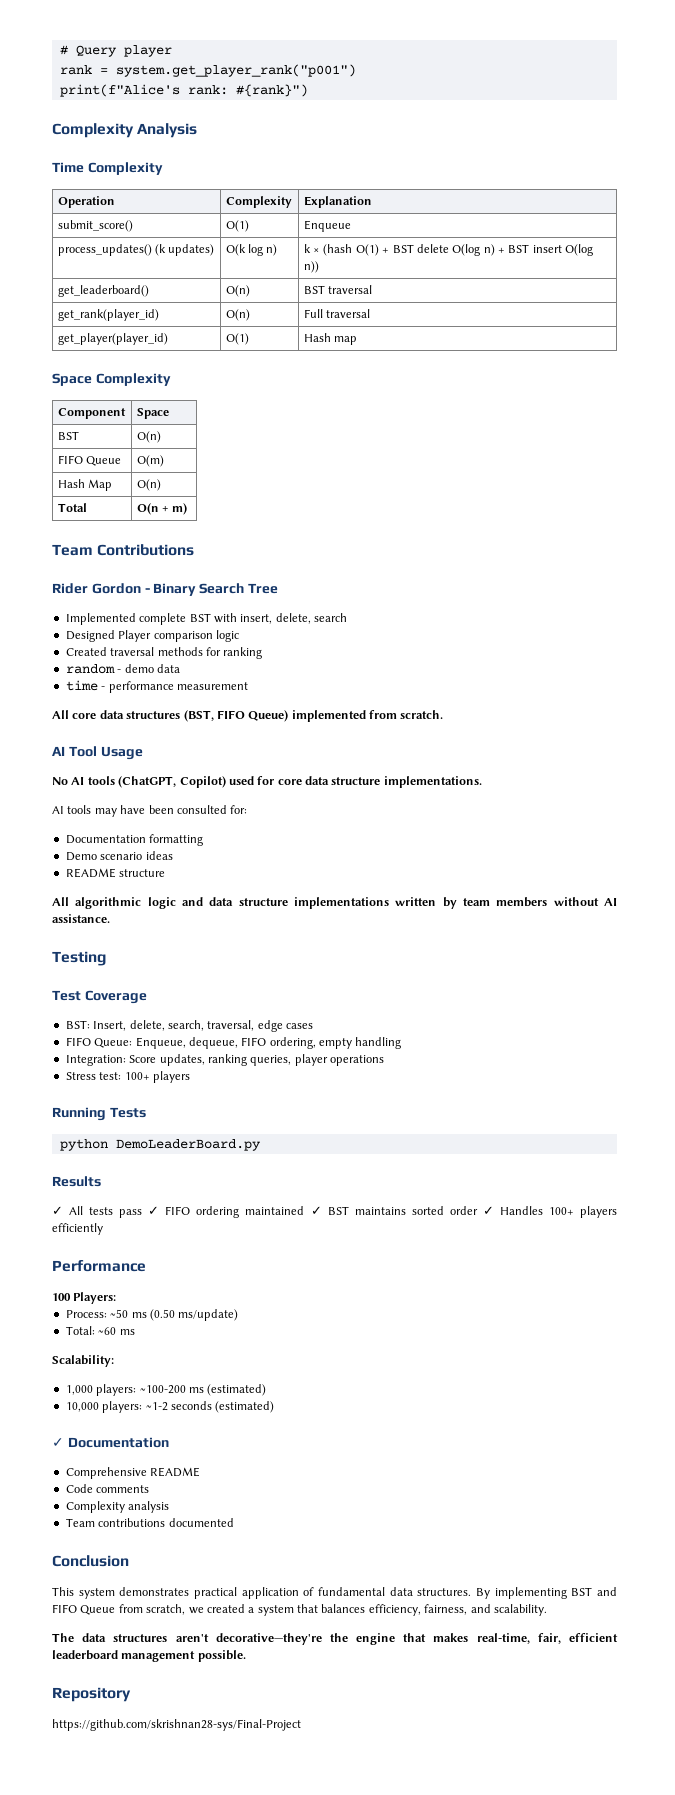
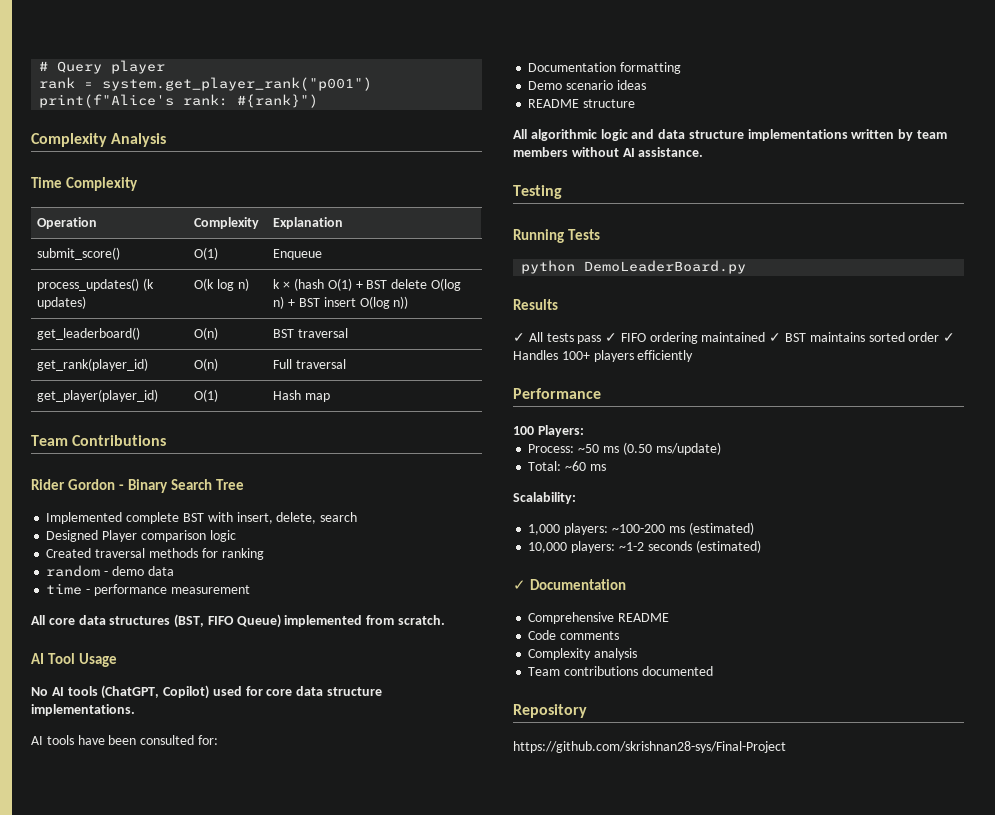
- Space Complexity
- Component | Space
- BST | O(n)
- FIFO Queue | O(m)
- Hash Map | O(n)
- Total | O(n + m)
- AI tools may have been consulted for:
+ AI tools have been consulted for:
- Test Coverage
- BST: Insert, delete, search, traversal, edge cases
- FIFO Queue: Enqueue, dequeue, FIFO ordering, empty handling
- Integration: Score updates, ranking queries, player operations
- Stress test: 100+ players
- Conclusion
- This system demonstrates practical application of fundamental data structures. By implementing BST and FIFO Queue from scratch, we created a system that balances efficiency, fairness, and scalability.
- The data structures aren't decorative—they're the engine that makes real-time, fair, efficient leaderboard management possible.

